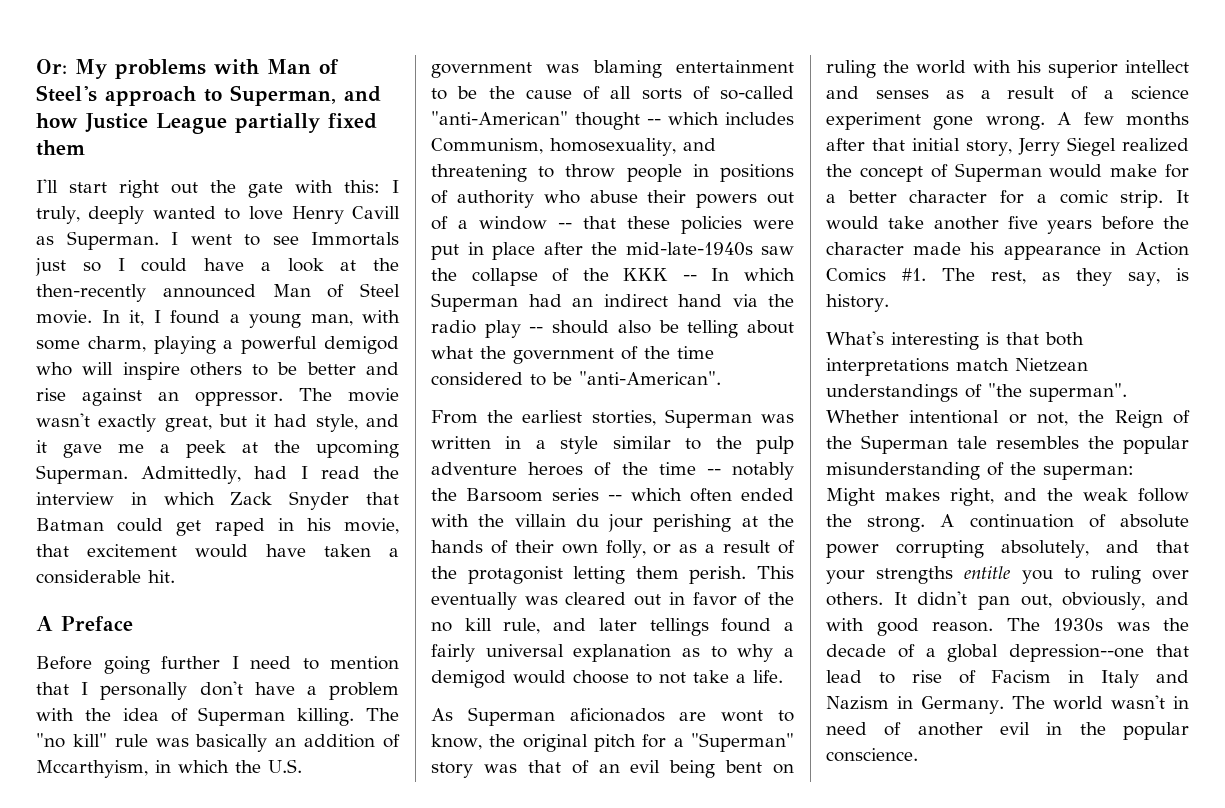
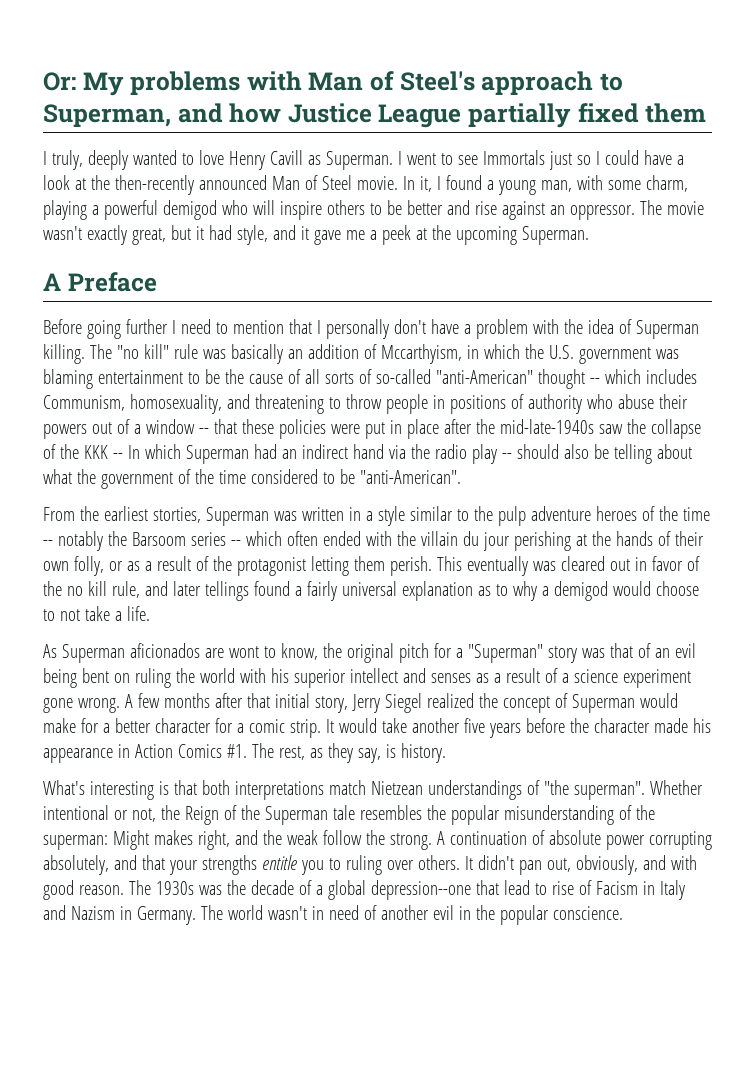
- I'll start right out the gate with this: I truly, deeply wanted to love Henry Cavill as Superman.
+ I truly, deeply wanted to love Henry Cavill as Superman.
- Admittedly, had I read the interview in which Zack Snyder that Batman could get raped in his movie, that excitement would have taken a considerable hit.

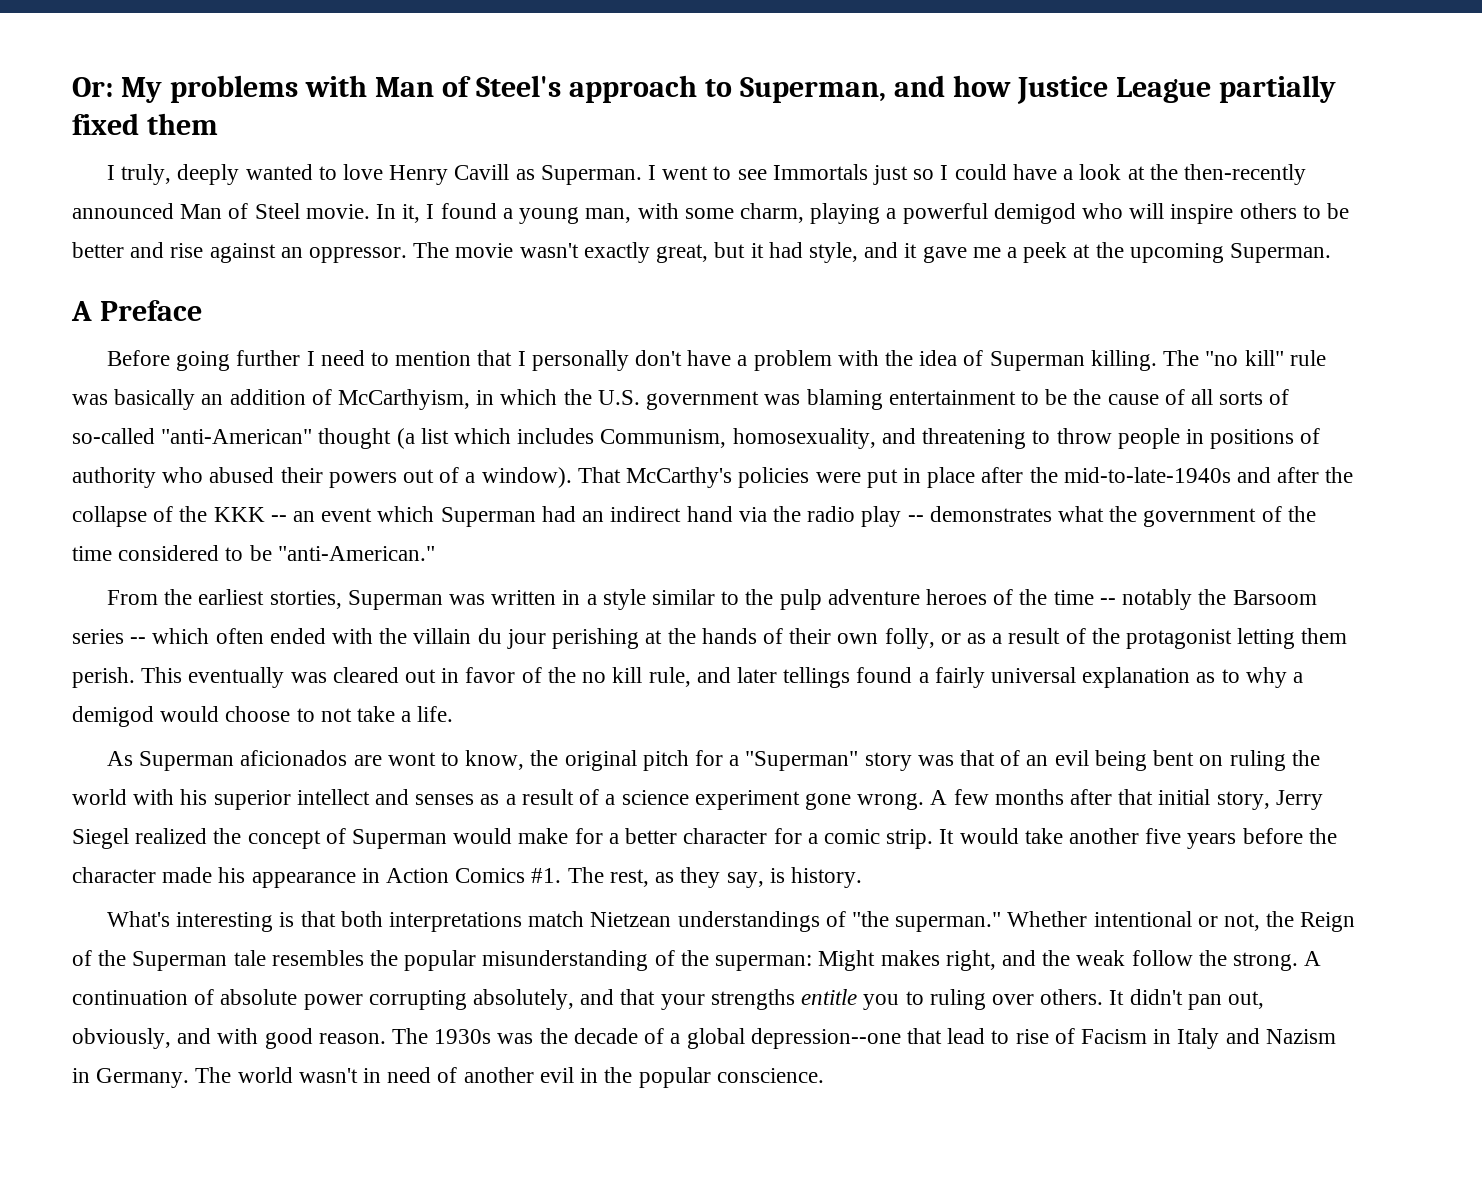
- The "no kill" rule was basically an addition of Mccarthyism, in which the U.S. government was blaming entertainment to be the cause of all sorts of so-called "anti-American" thought -- which includes Communism, homosexuality, and threatening to throw people in positions of authority who abuse their powers out of a window -- that these policies were put in place after the mid-late-1940s saw the collapse of the KKK -- In which Superman had an indirect hand via the radio play -- should also be telling about what the government of the time considered to be "anti-American".
+ The "no kill" rule was basically an addition of McCarthyism, in which the U.S. government was blaming entertainment to be the cause of all sorts of so-called "anti-American" thought (a list which includes Communism, homosexuality, and threatening to throw people in positions of authority who abused their powers out of a window). That McCarthy's policies were put in place after the mid-to-late-1940s and after the collapse of the KKK -- an event which Superman had an indirect hand via the radio play -- demonstrates what the government of the time considered to be "anti-American."
- What's interesting is that both interpretations match Nietzean understandings of "the superman".
+ What's interesting is that both interpretations match Nietzean understandings of "the superman."

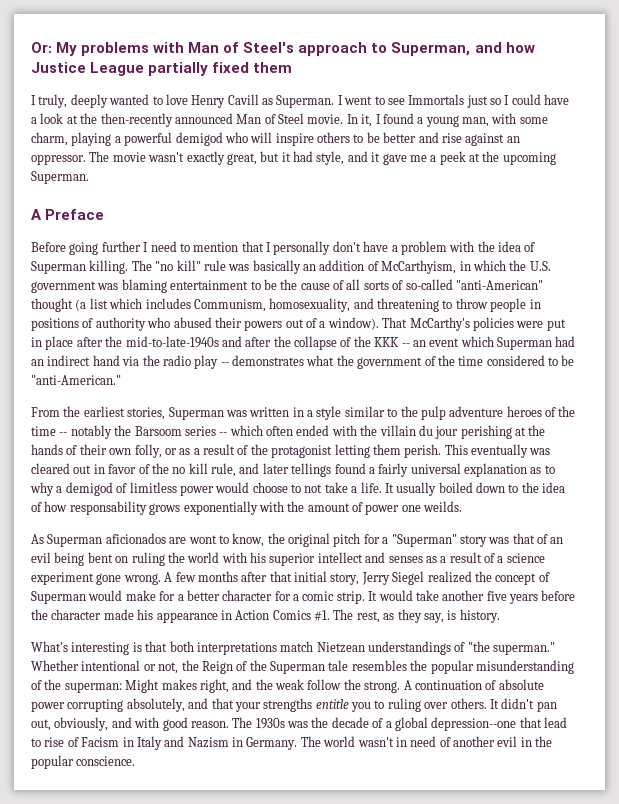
- From the earliest storties, Superman was written in a style similar to the pulp adventure heroes of the time -- notably the Barsoom series -- which often ended with the villain du jour perishing at the hands of their own folly, or as a result of the protagonist letting them perish.
+ From the earliest stories, Superman was written in a style similar to the pulp adventure heroes of the time -- notably the Barsoom series -- which often ended with the villain du jour perishing at the hands of their own folly, or as a result of the protagonist letting them perish.
- This eventually was cleared out in favor of the no kill rule, and later tellings found a fairly universal explanation as to why a demigod would choose to not take a life.
+ This eventually was cleared out in favor of the no kill rule, and later tellings found a fairly universal explanation as to why a demigod of limitless power would choose to not take a life. It usually boiled down to the idea of how responsability grows exponentially with the amount of power one weilds.

